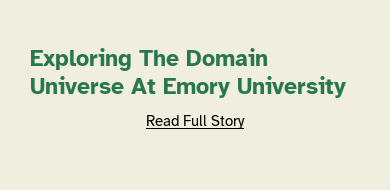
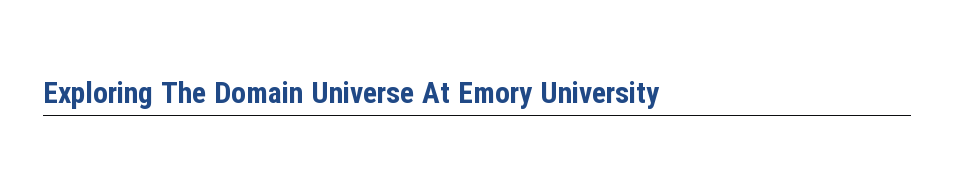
- Read Full Story

